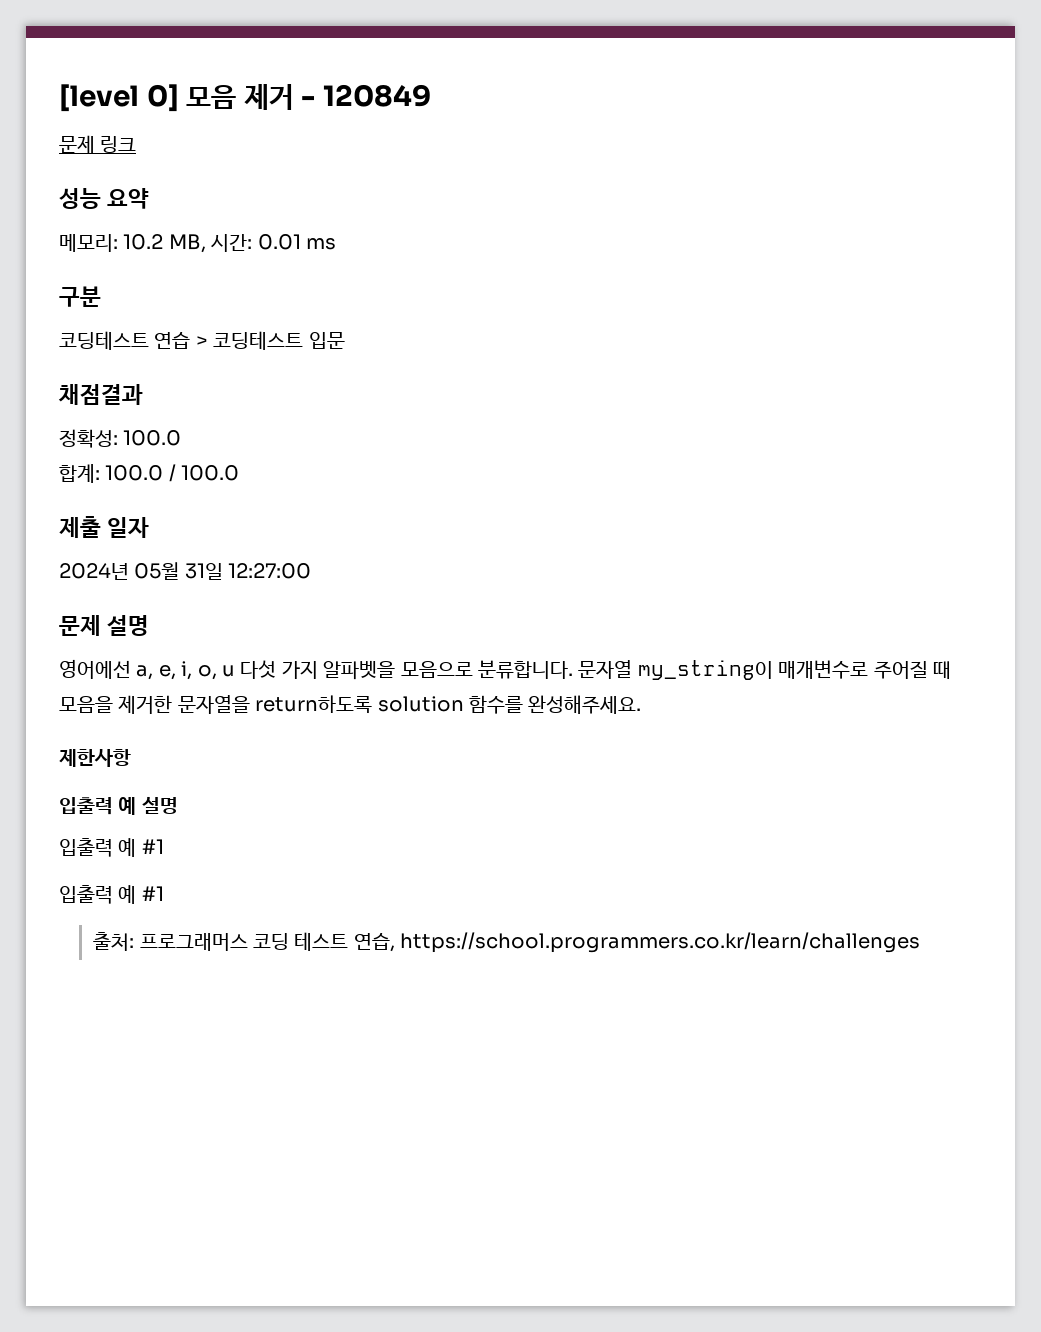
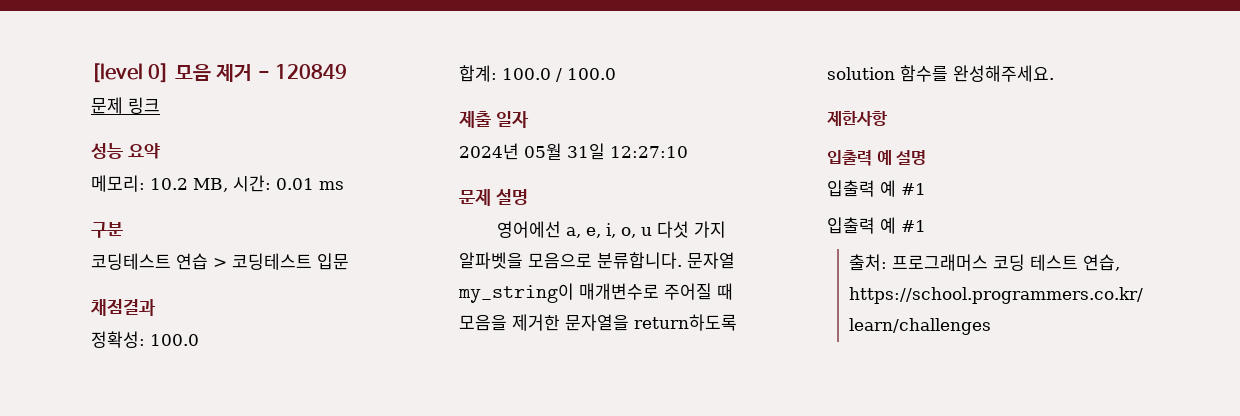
- 2024년 05월 31일 12:27:00
+ 2024년 05월 31일 12:27:10

